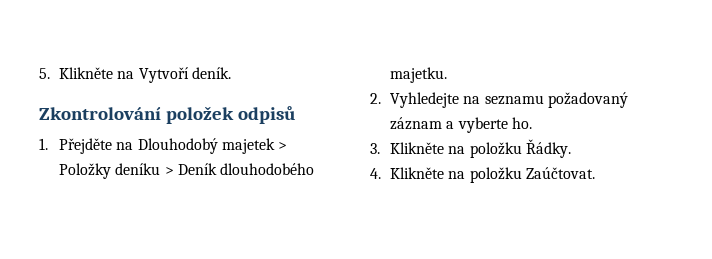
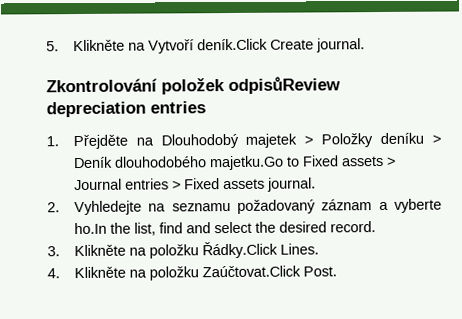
- 5. Klikněte na Vytvoří deník.
+ 5. Klikněte na Vytvoří deník.Click Create journal.
- Zkontrolování položek odpisů
+ Zkontrolování položek odpisůReview depreciation entries
- 1. Přejděte na Dlouhodobý majetek > Položky deníku > Deník dlouhodobého majetku.
+ 1. Přejděte na Dlouhodobý majetek > Položky deníku > Deník dlouhodobého majetku.Go to Fixed assets > Journal entries > Fixed assets journal.
- 2. Vyhledejte na seznamu požadovaný záznam a vyberte ho.
+ 2. Vyhledejte na seznamu požadovaný záznam a vyberte ho.In the list, find and select the desired record.
- 3. Klikněte na položku Řádky.
+ 3. Klikněte na položku Řádky.Click Lines.
- 4. Klikněte na položku Zaúčtovat.
+ 4. Klikněte na položku Zaúčtovat.Click Post.

